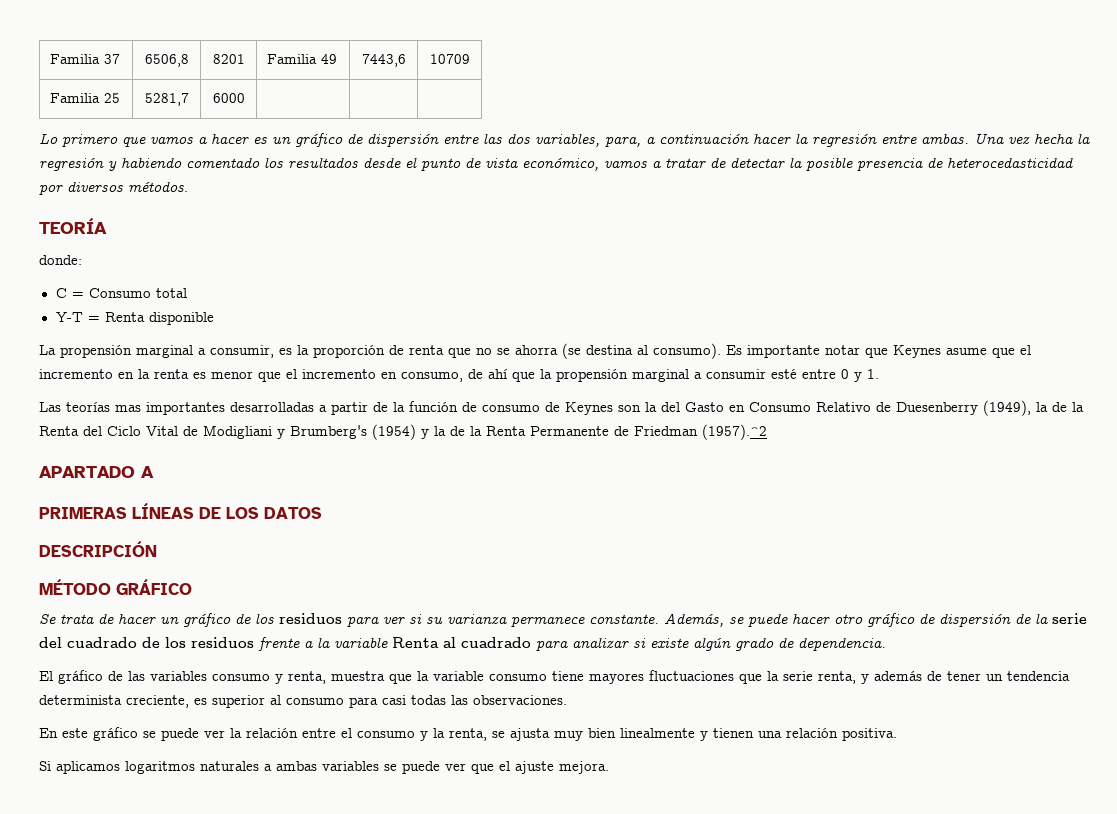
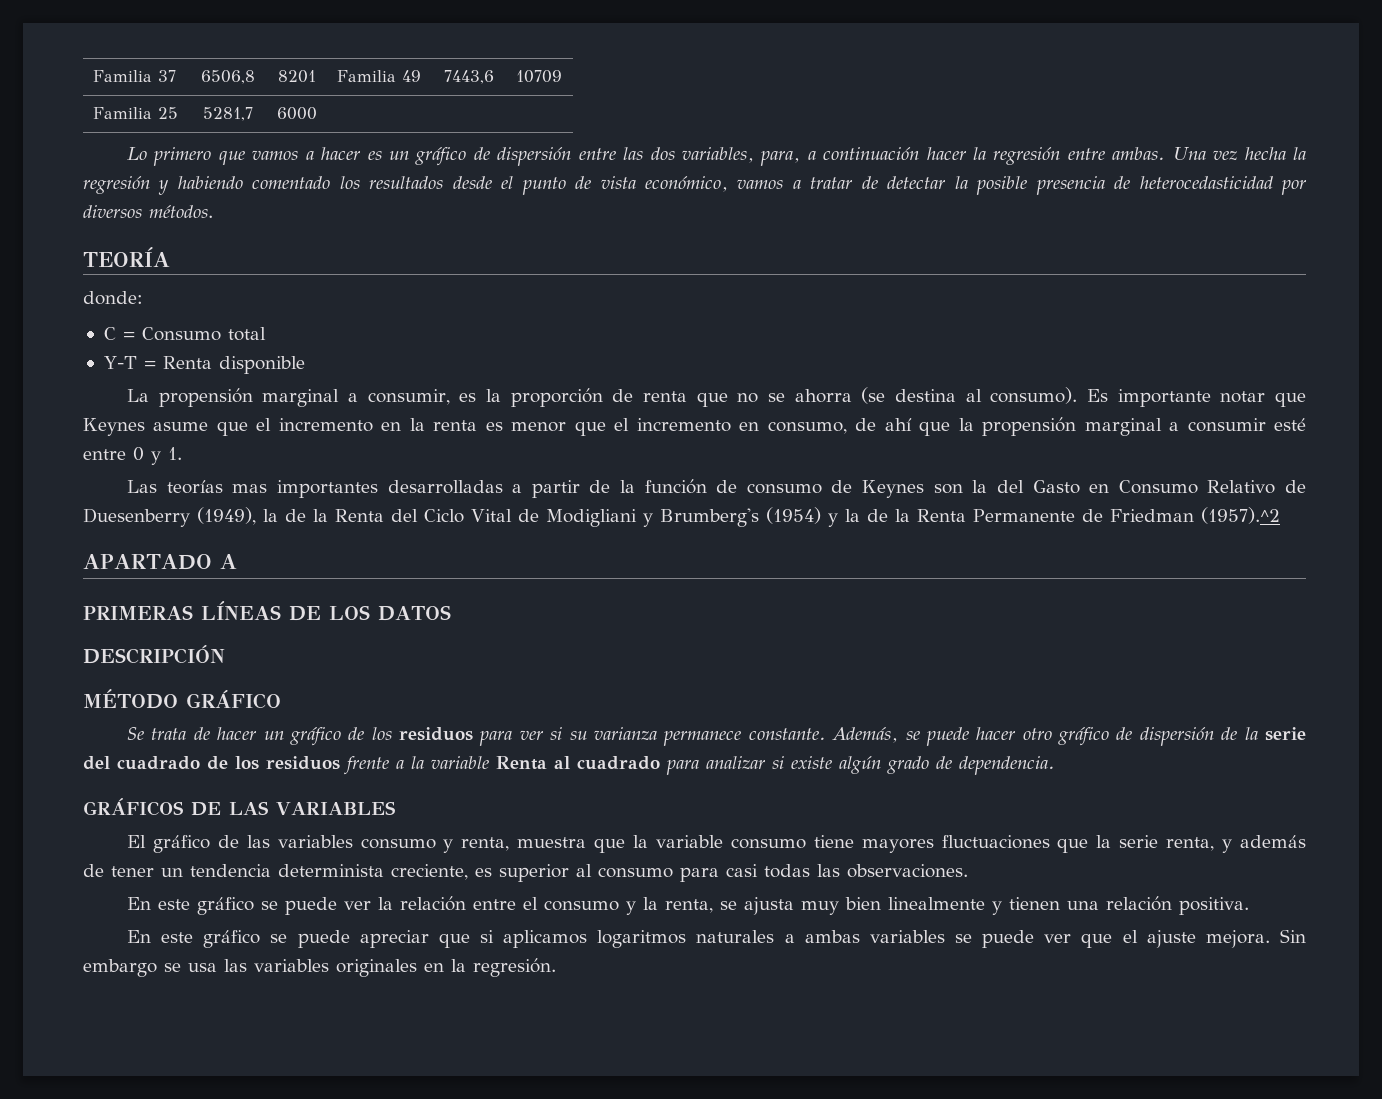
+ GRÁFICOS DE LAS VARIABLES
- Si aplicamos logaritmos naturales a ambas variables se puede ver que el ajuste mejora.
+ En este gráfico se puede apreciar que si aplicamos logaritmos naturales a ambas variables se puede ver que el ajuste mejora.
+ Sin embargo se usa las variables originales en la regresión.

